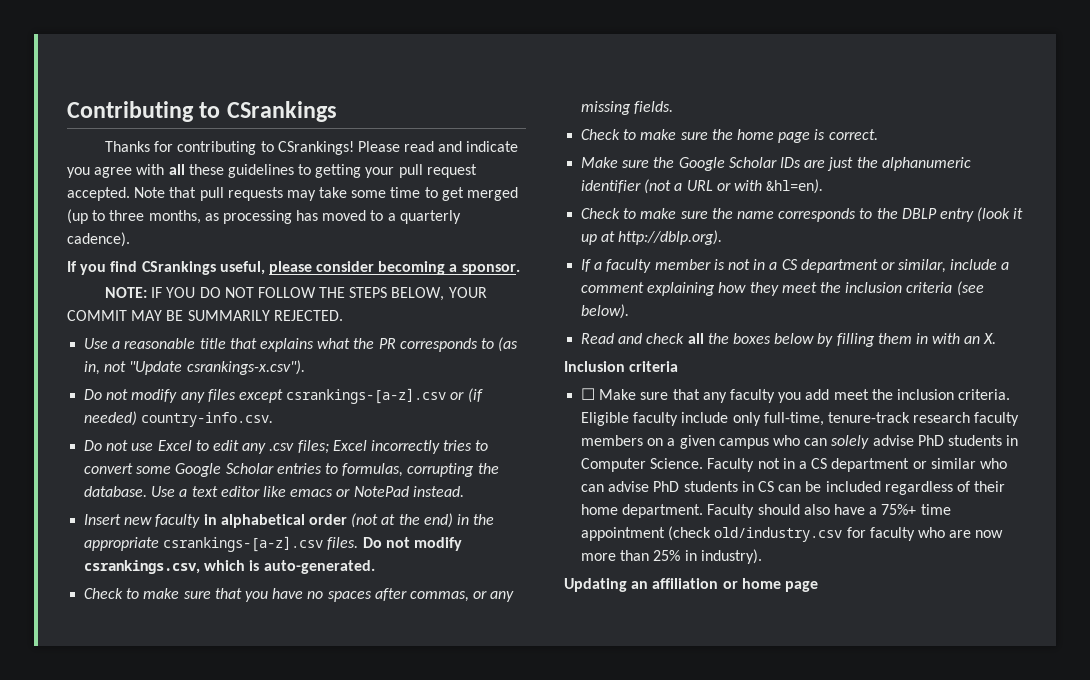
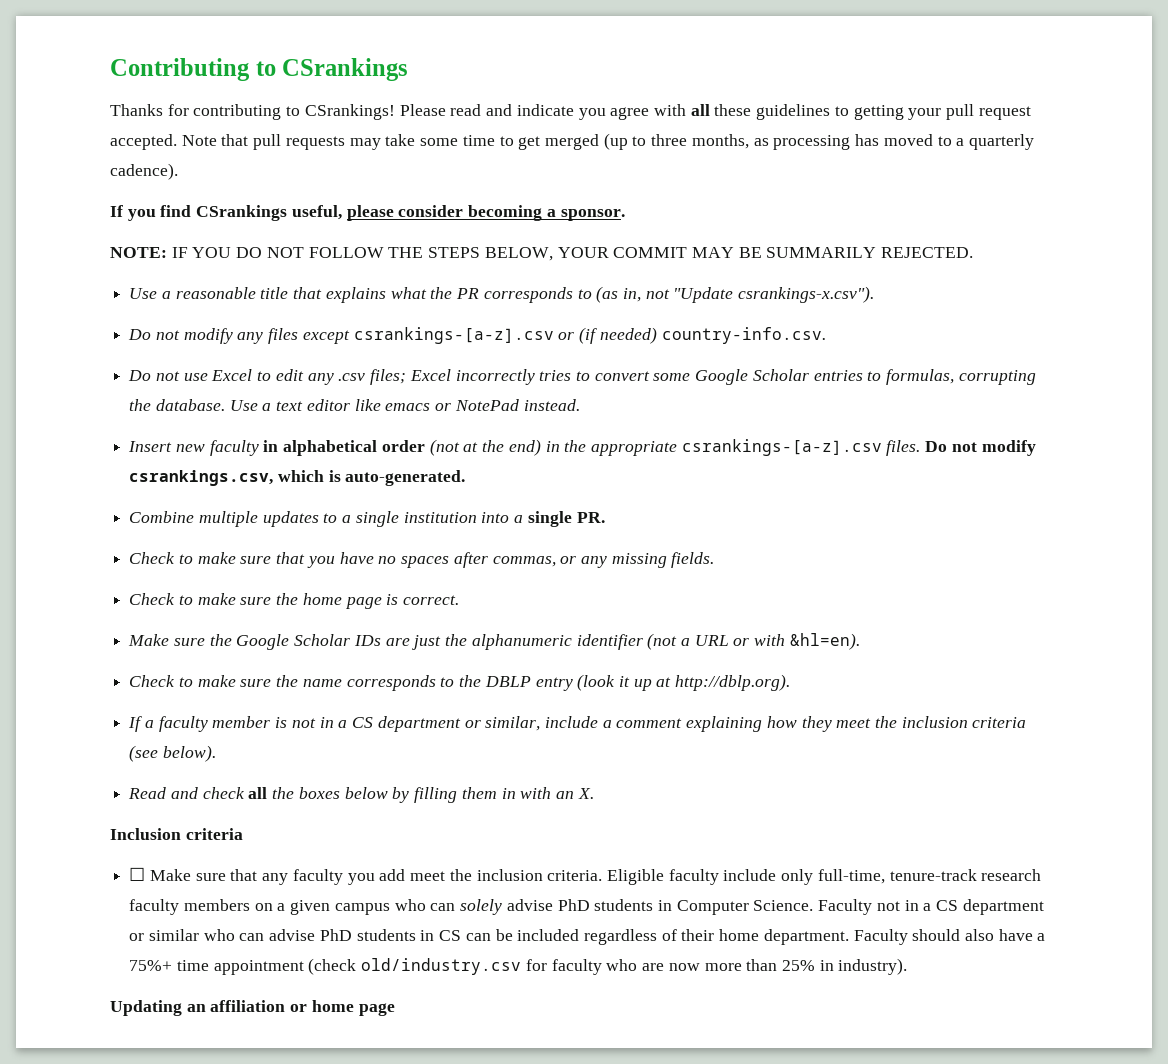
+ Combine multiple updates to a single institution into a single PR.

